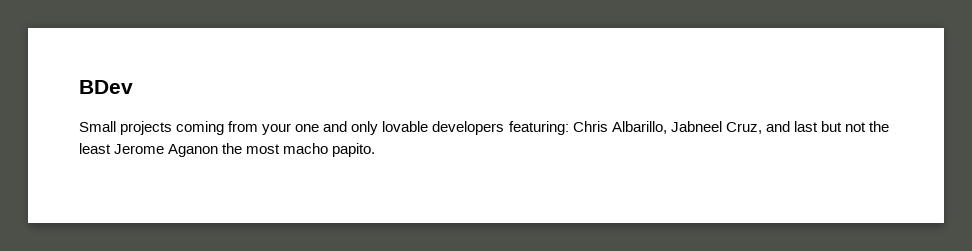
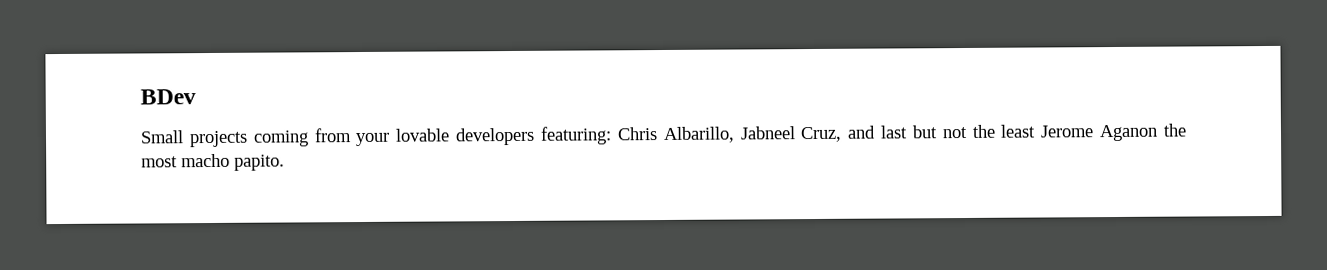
- Small projects coming from your one and only lovable developers featuring: Chris Albarillo, Jabneel Cruz, and last but not the least Jerome Aganon the most macho papito.
+ Small projects coming from your lovable developers featuring: Chris Albarillo, Jabneel Cruz, and last but not the least Jerome Aganon the most macho papito.

